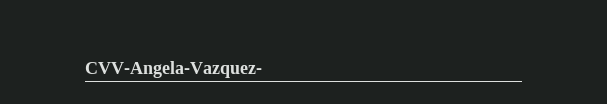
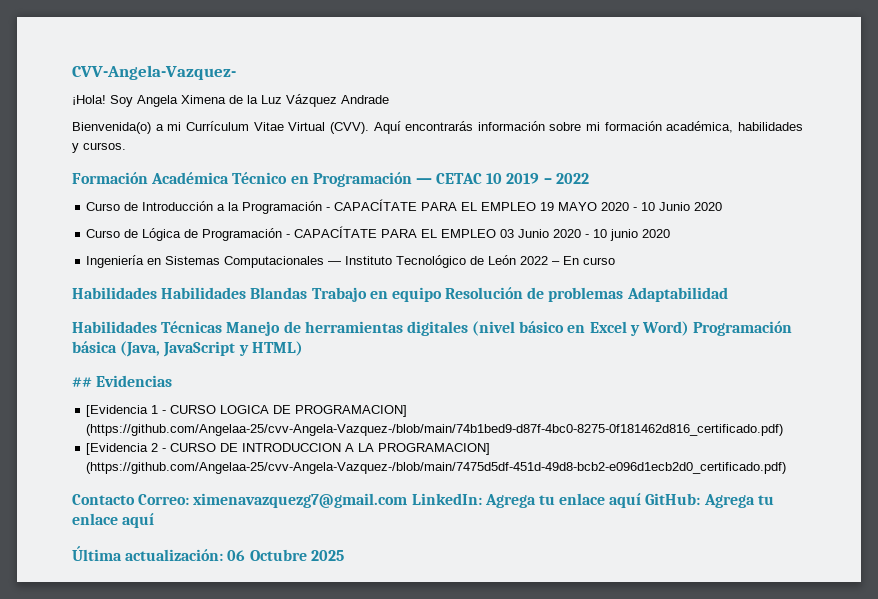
+ ¡Hola! Soy Angela Ximena de la Luz Vázquez Andrade
+ Bienvenida(o) a mi Currículum Vitae Virtual (CVV). Aquí encontrarás información sobre mi formación académica, habilidades y cursos.
+ Formación Académica Técnico en Programación — CETAC 10 2019 – 2022
+ Curso de Introducción a la Programación - CAPACÍTATE PARA EL EMPLEO 19 MAYO 2020 - 10 Junio 2020
+ Curso de Lógica de Programación - CAPACÍTATE PARA EL EMPLEO 03 Junio 2020 - 10 junio 2020
+ Ingeniería en Sistemas Computacionales — Instituto Tecnológico de León 2022 – En curso
+ Habilidades Habilidades Blandas Trabajo en equipo Resolución de problemas Adaptabilidad
+ Habilidades Técnicas Manejo de herramientas digitales (nivel básico en Excel y Word) Programación básica (Java, JavaScript y HTML)
+ ## Evidencias
+ [Evidencia 1 - CURSO LOGICA DE PROGRAMACION] (https://github.com/Angelaa-25/cvv-Angela-Vazquez-/blob/main/74b1bed9-d87f-4bc0-8275-0f181462d816_certificado.pdf)
+ [Evidencia 2 - CURSO DE INTRODUCCION A LA PROGRAMACION] (https://github.com/Angelaa-25/cvv-Angela-Vazquez-/blob/main/7475d5df-451d-49d8-bcb2-e096d1ecb2d0_certificado.pdf)
+ Contacto Correo: ximenavazquezg7@gmail.com LinkedIn: Agrega tu enlace aquí GitHub: Agrega tu enlace aquí
+ Última actualización: 06 Octubre 2025

